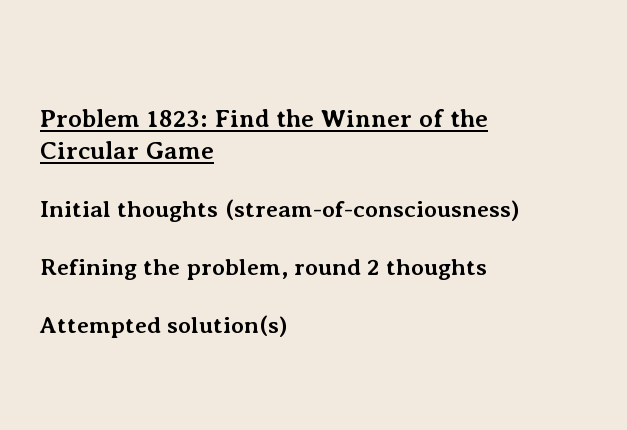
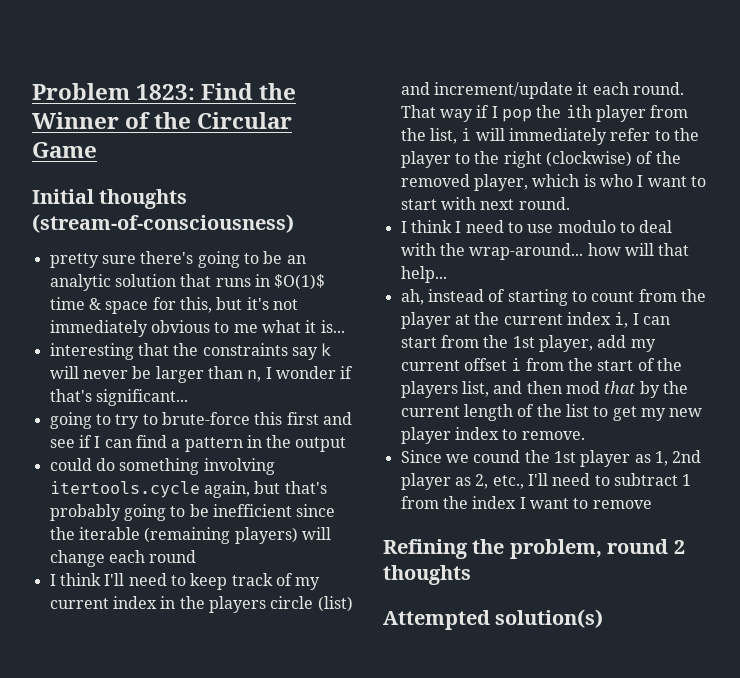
+ pretty sure there's going to be an analytic solution that runs in $O(1)$ time & space for this, but it's not immediately obvious to me what it is...
+ interesting that the constraints say k will never be larger than n, I wonder if that's significant...
+ going to try to brute-force this first and see if I can find a pattern in the output
+ could do something involving itertools.cycle again, but that's probably going to be inefficient since the iterable (remaining players) will change each round
+ I think I'll need to keep track of my current index in the players circle (list) and increment/update it each round. That way if I pop the ith player from the list, i will immediately refer to the player to the right (clockwise) of the removed player, which is who I want to start with next round.
+ I think I need to use modulo to deal with the wrap-around... how will that help...
+ ah, instead of starting to count from the player at the current index i, I can start from the 1st player, add my current offset i from the start of the players list, and then mod that by the current length of the list to get my new player index to remove.
+ Since we cound the 1st player as 1, 2nd player as 2, etc., I'll need to subtract 1 from the index I want to remove

